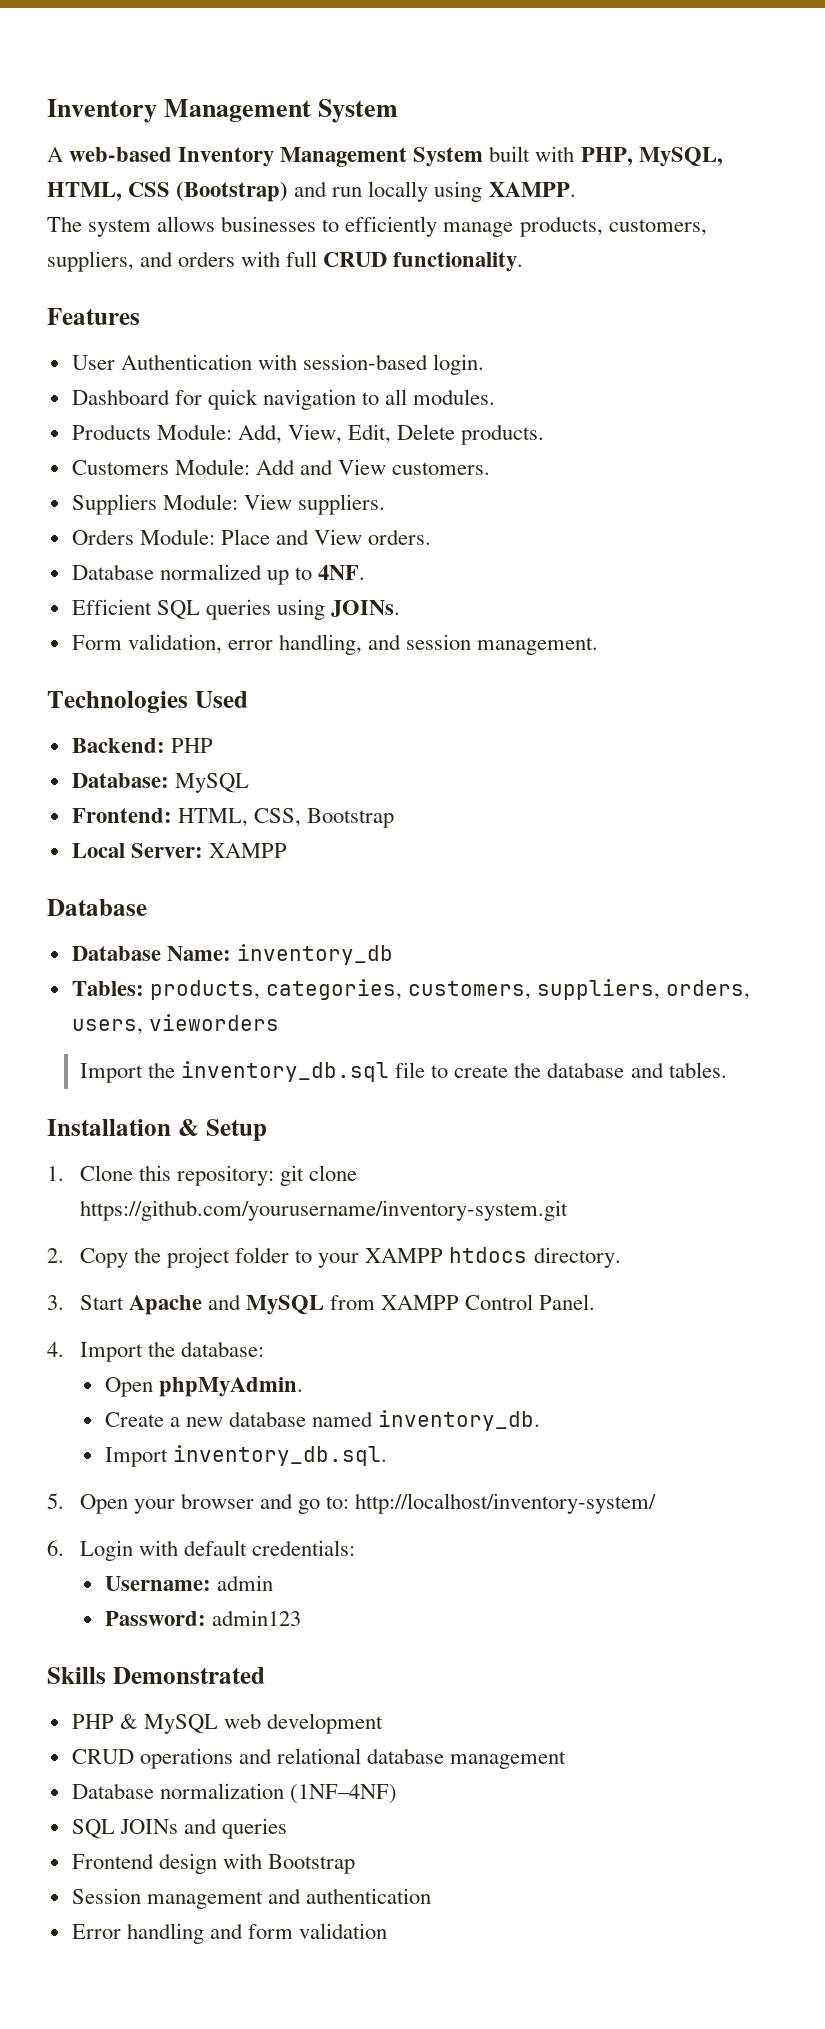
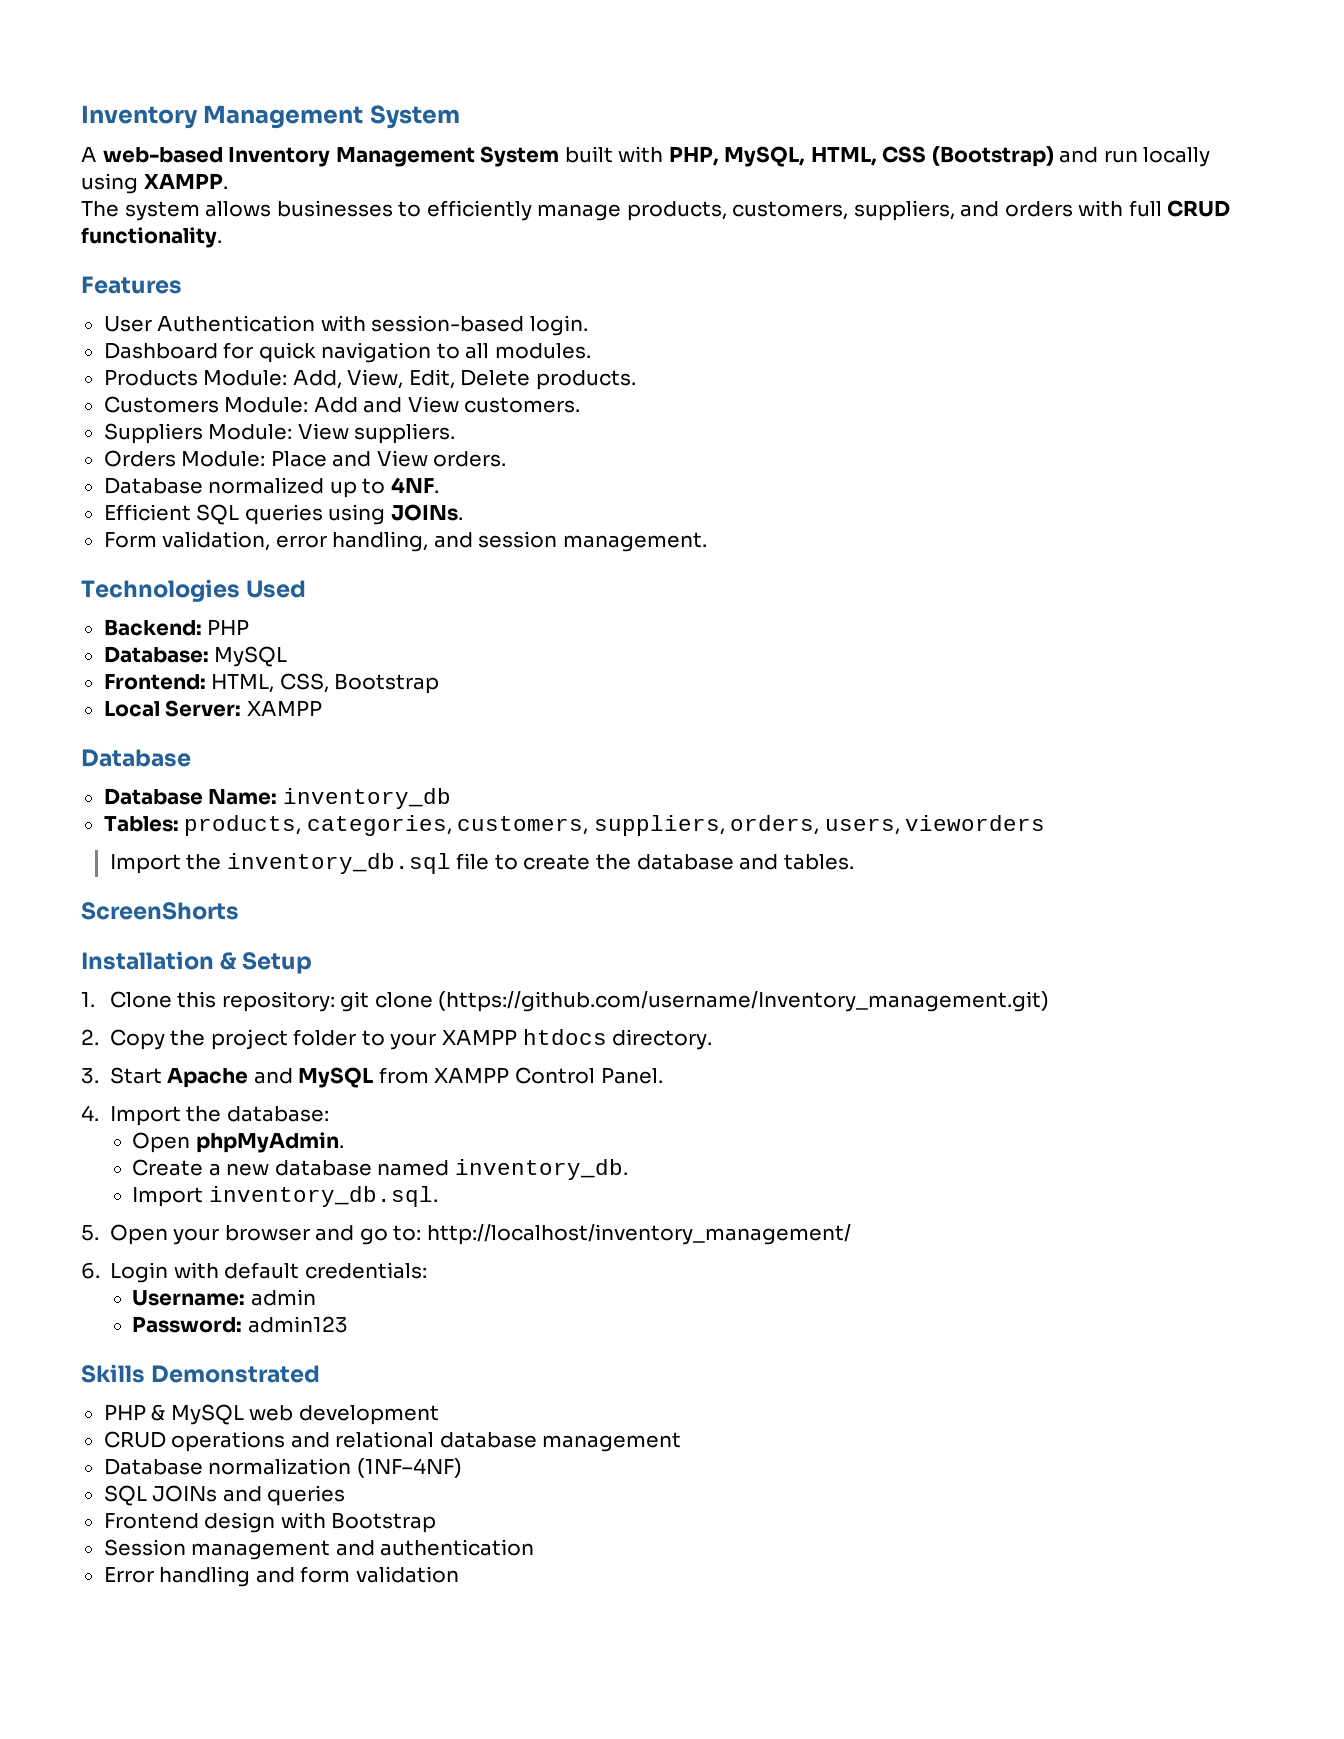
+ ScreenShorts
- 1. Clone this repository: git clone https://github.com/yourusername/inventory-system.git
+ 1. Clone this repository: git clone (https://github.com/username/Inventory_management.git)
- 5. Open your browser and go to: http://localhost/inventory-system/
+ 5. Open your browser and go to: http://localhost/inventory_management/

